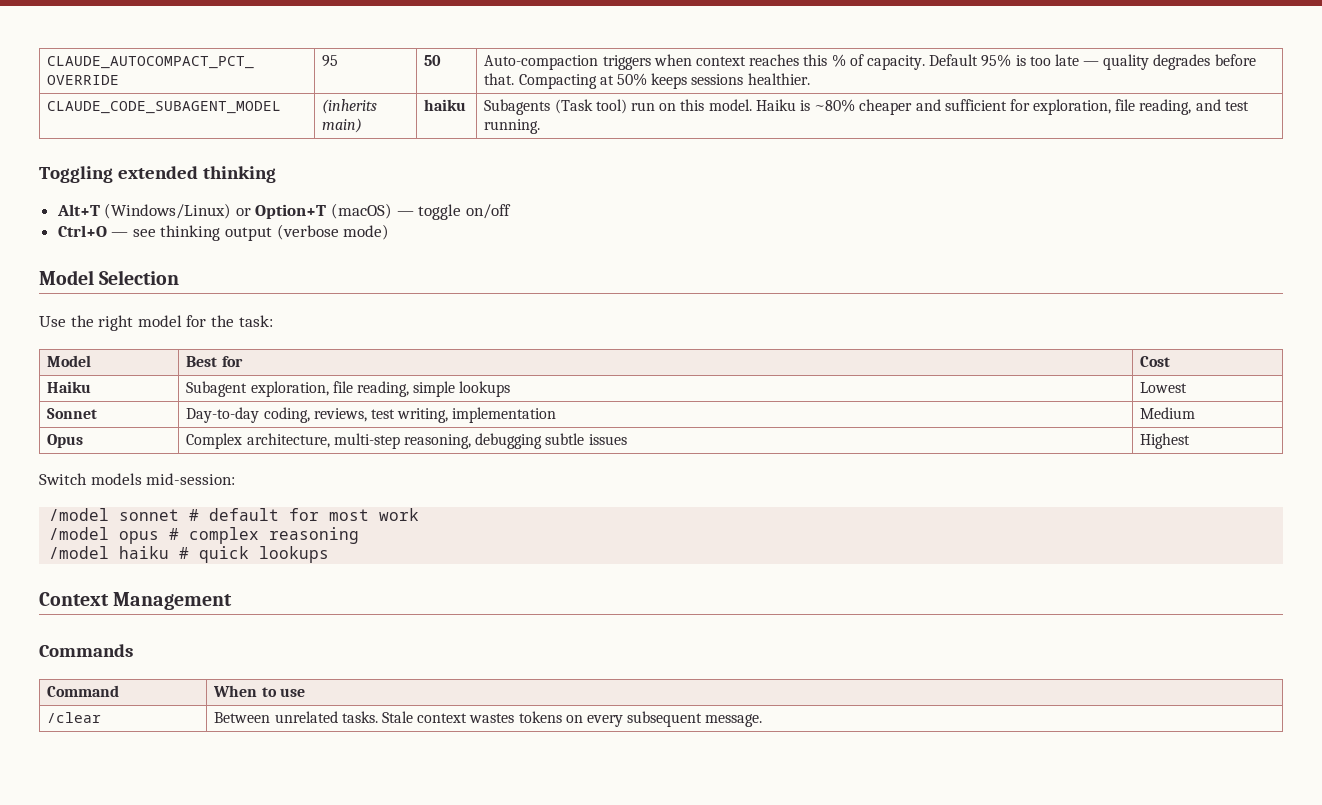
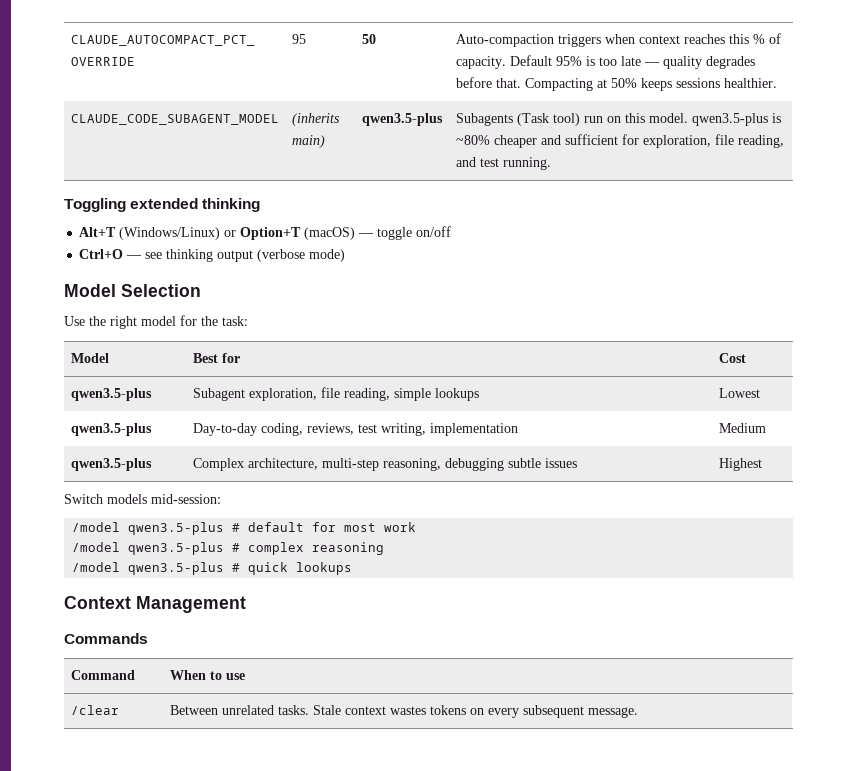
- CLAUDE_CODE_SUBAGENT_MODEL | (inherits main) | haiku | Subagents (Task tool) run on this model. Haiku is ~80% cheaper and sufficient for exploration, file reading, and test running.
+ CLAUDE_CODE_SUBAGENT_MODEL | (inherits main) | qwen3.5-plus | Subagents (Task tool) run on this model. qwen3.5-plus is ~80% cheaper and sufficient for exploration, file reading, and test running.
- Haiku | Subagent exploration, file reading, simple lookups | Lowest
+ qwen3.5-plus | Subagent exploration, file reading, simple lookups | Lowest
- Sonnet | Day-to-day coding, reviews, test writing, implementation | Medium
+ qwen3.5-plus | Day-to-day coding, reviews, test writing, implementation | Medium
- Opus | Complex architecture, multi-step reasoning, debugging subtle issues | Highest
+ qwen3.5-plus | Complex architecture, multi-step reasoning, debugging subtle issues | Highest
- /model sonnet # default for most work
+ /model qwen3.5-plus # default for most work
- /model opus # complex reasoning
+ /model qwen3.5-plus # complex reasoning
- /model haiku # quick lookups
+ /model qwen3.5-plus # quick lookups

